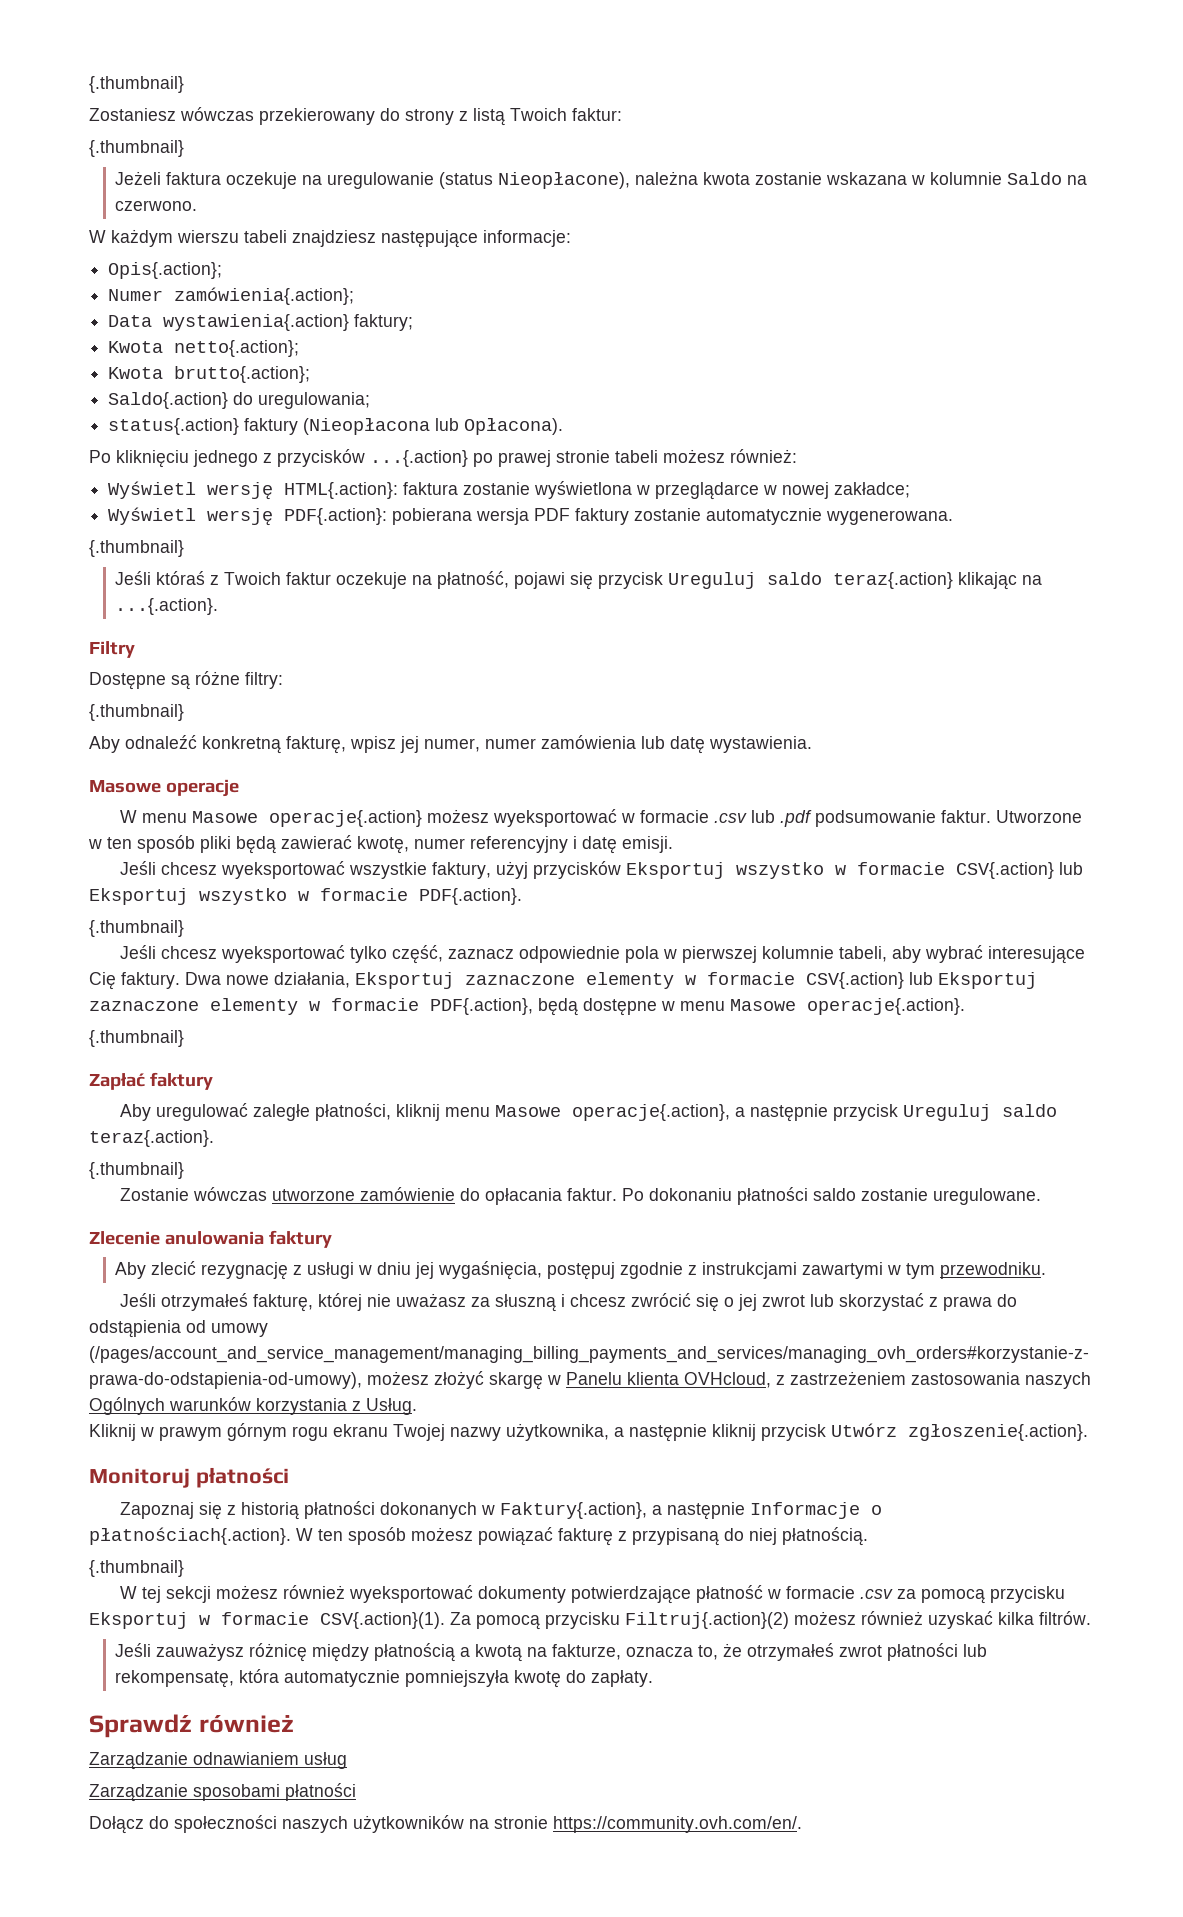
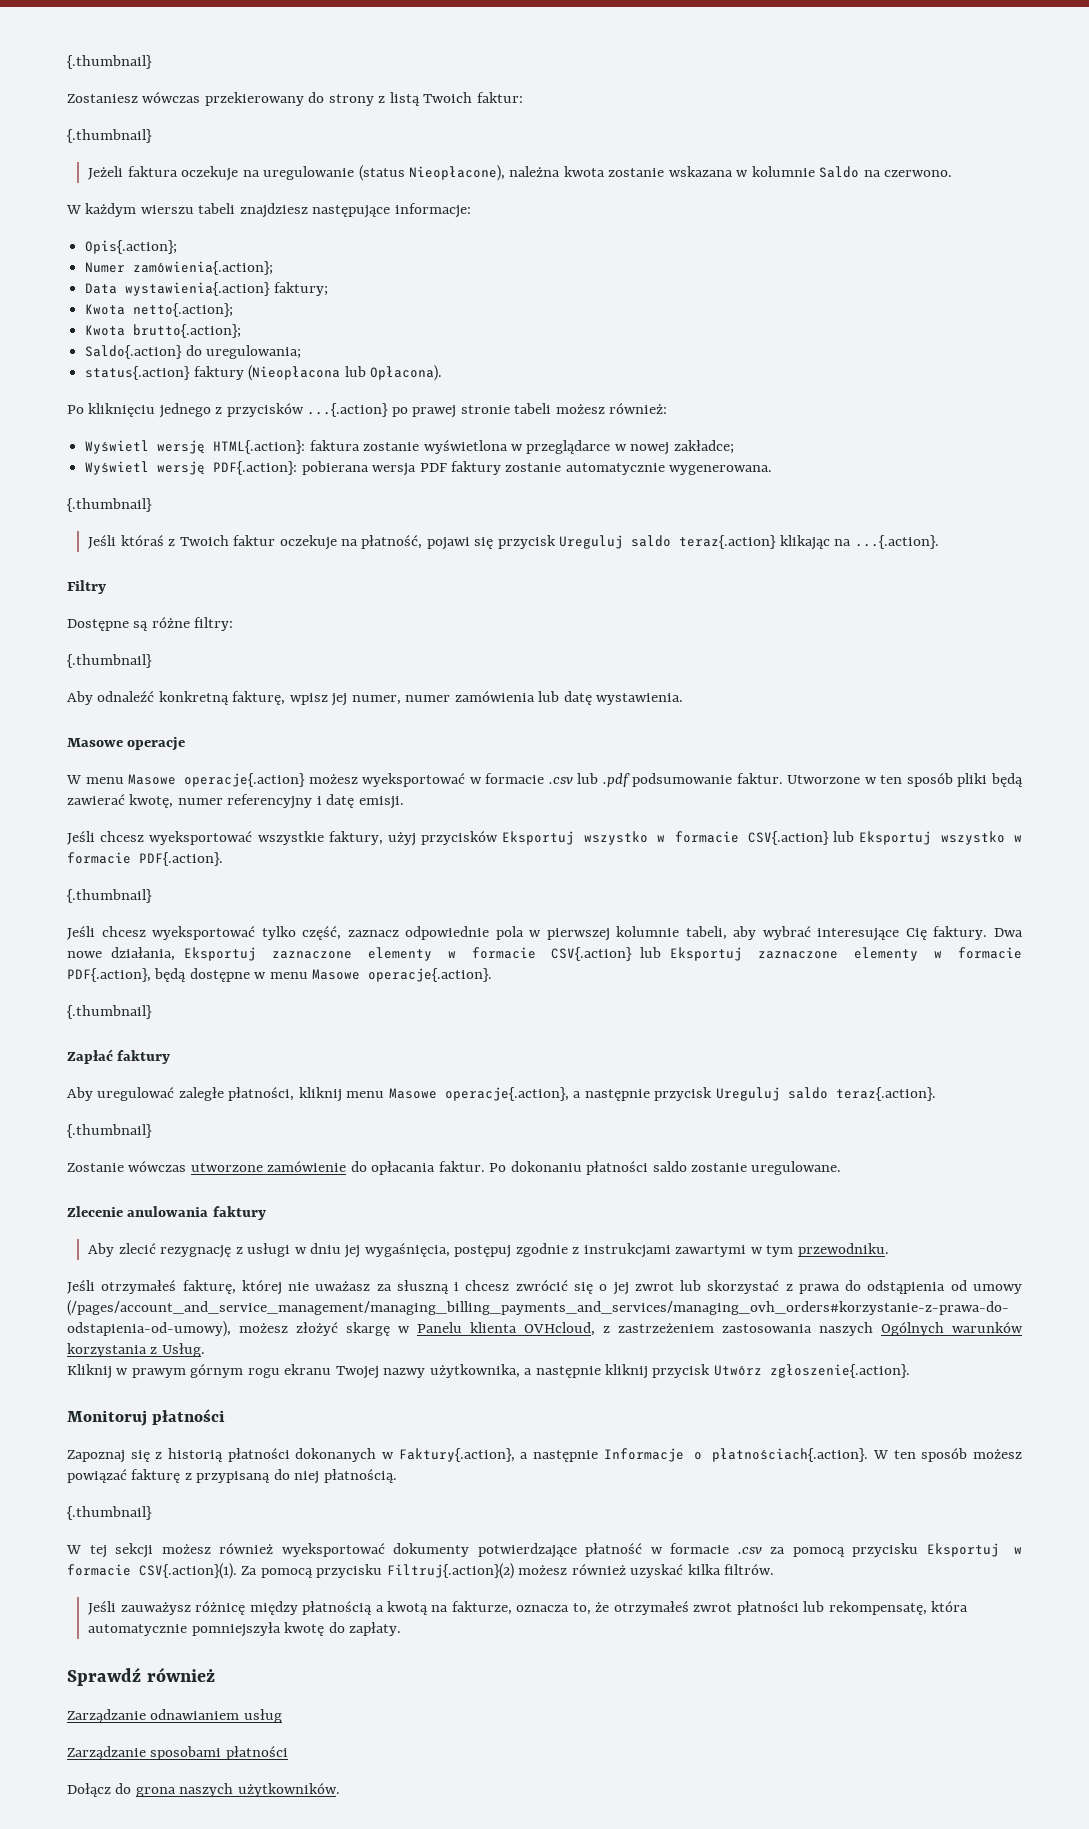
- Dołącz do społeczności naszych użytkowników na stronie https://community.ovh.com/en/.
+ Dołącz do grona naszych użytkowników.

